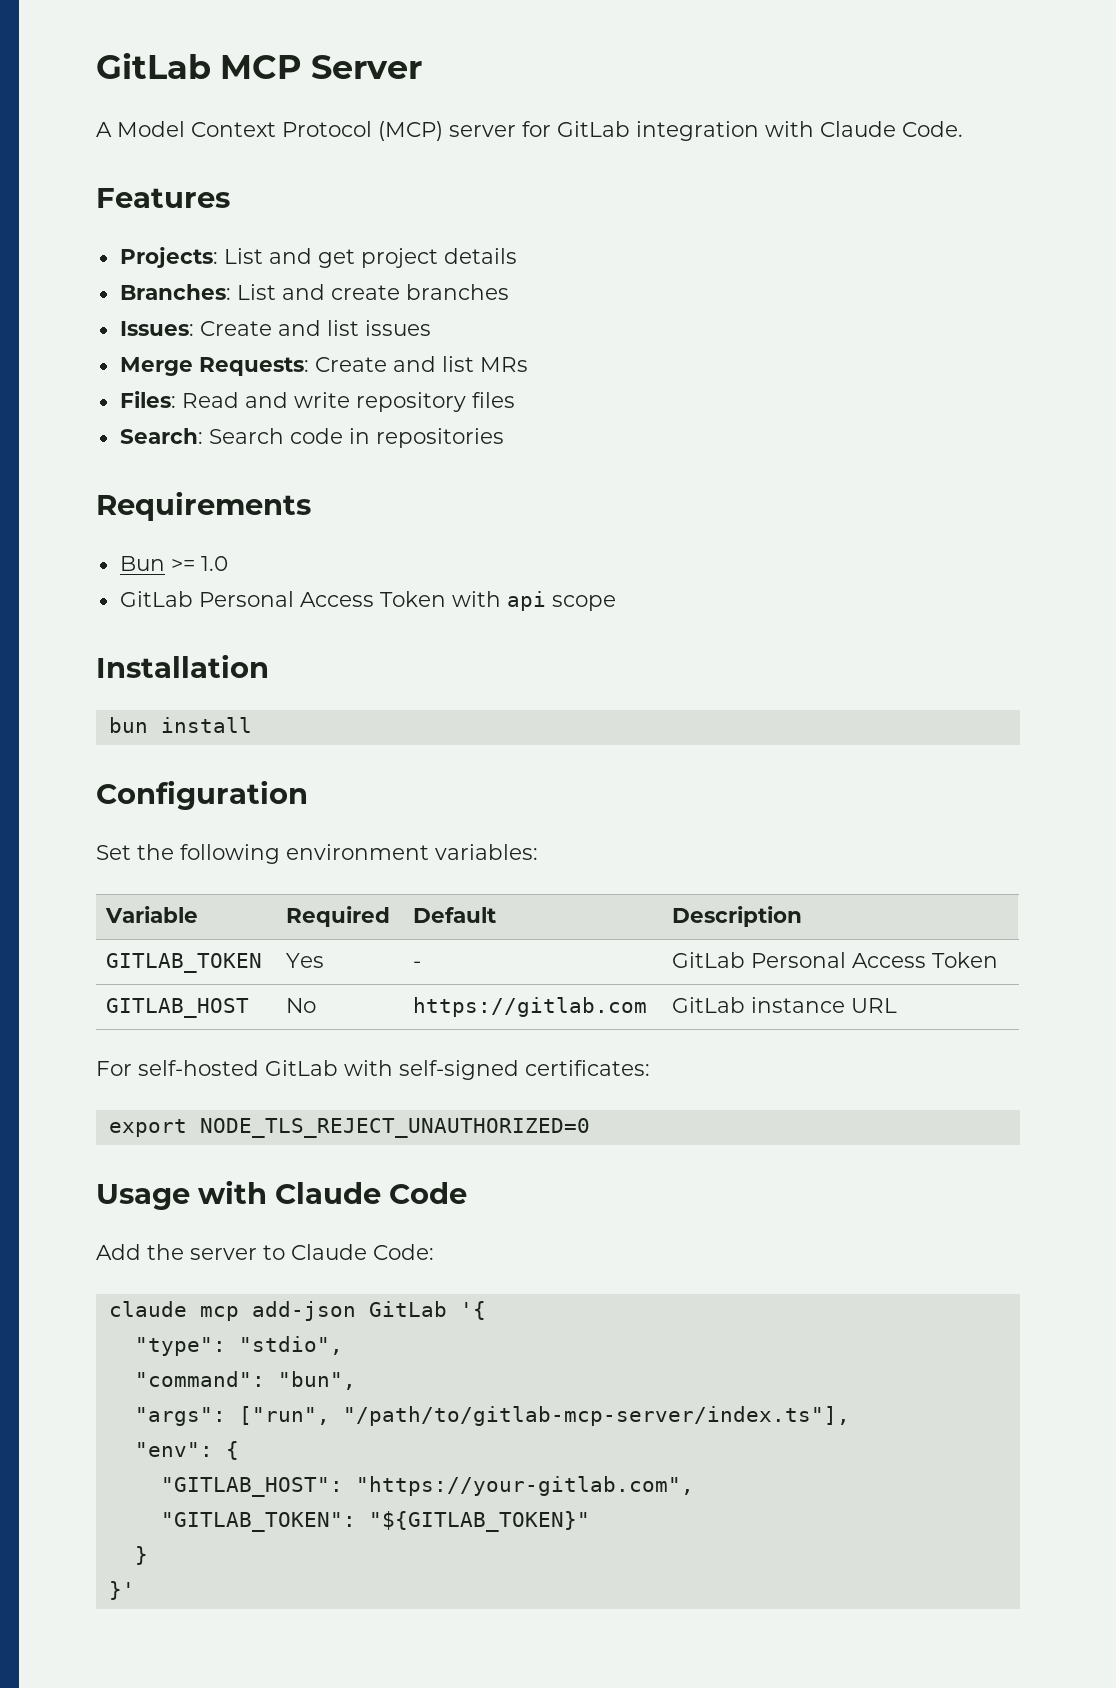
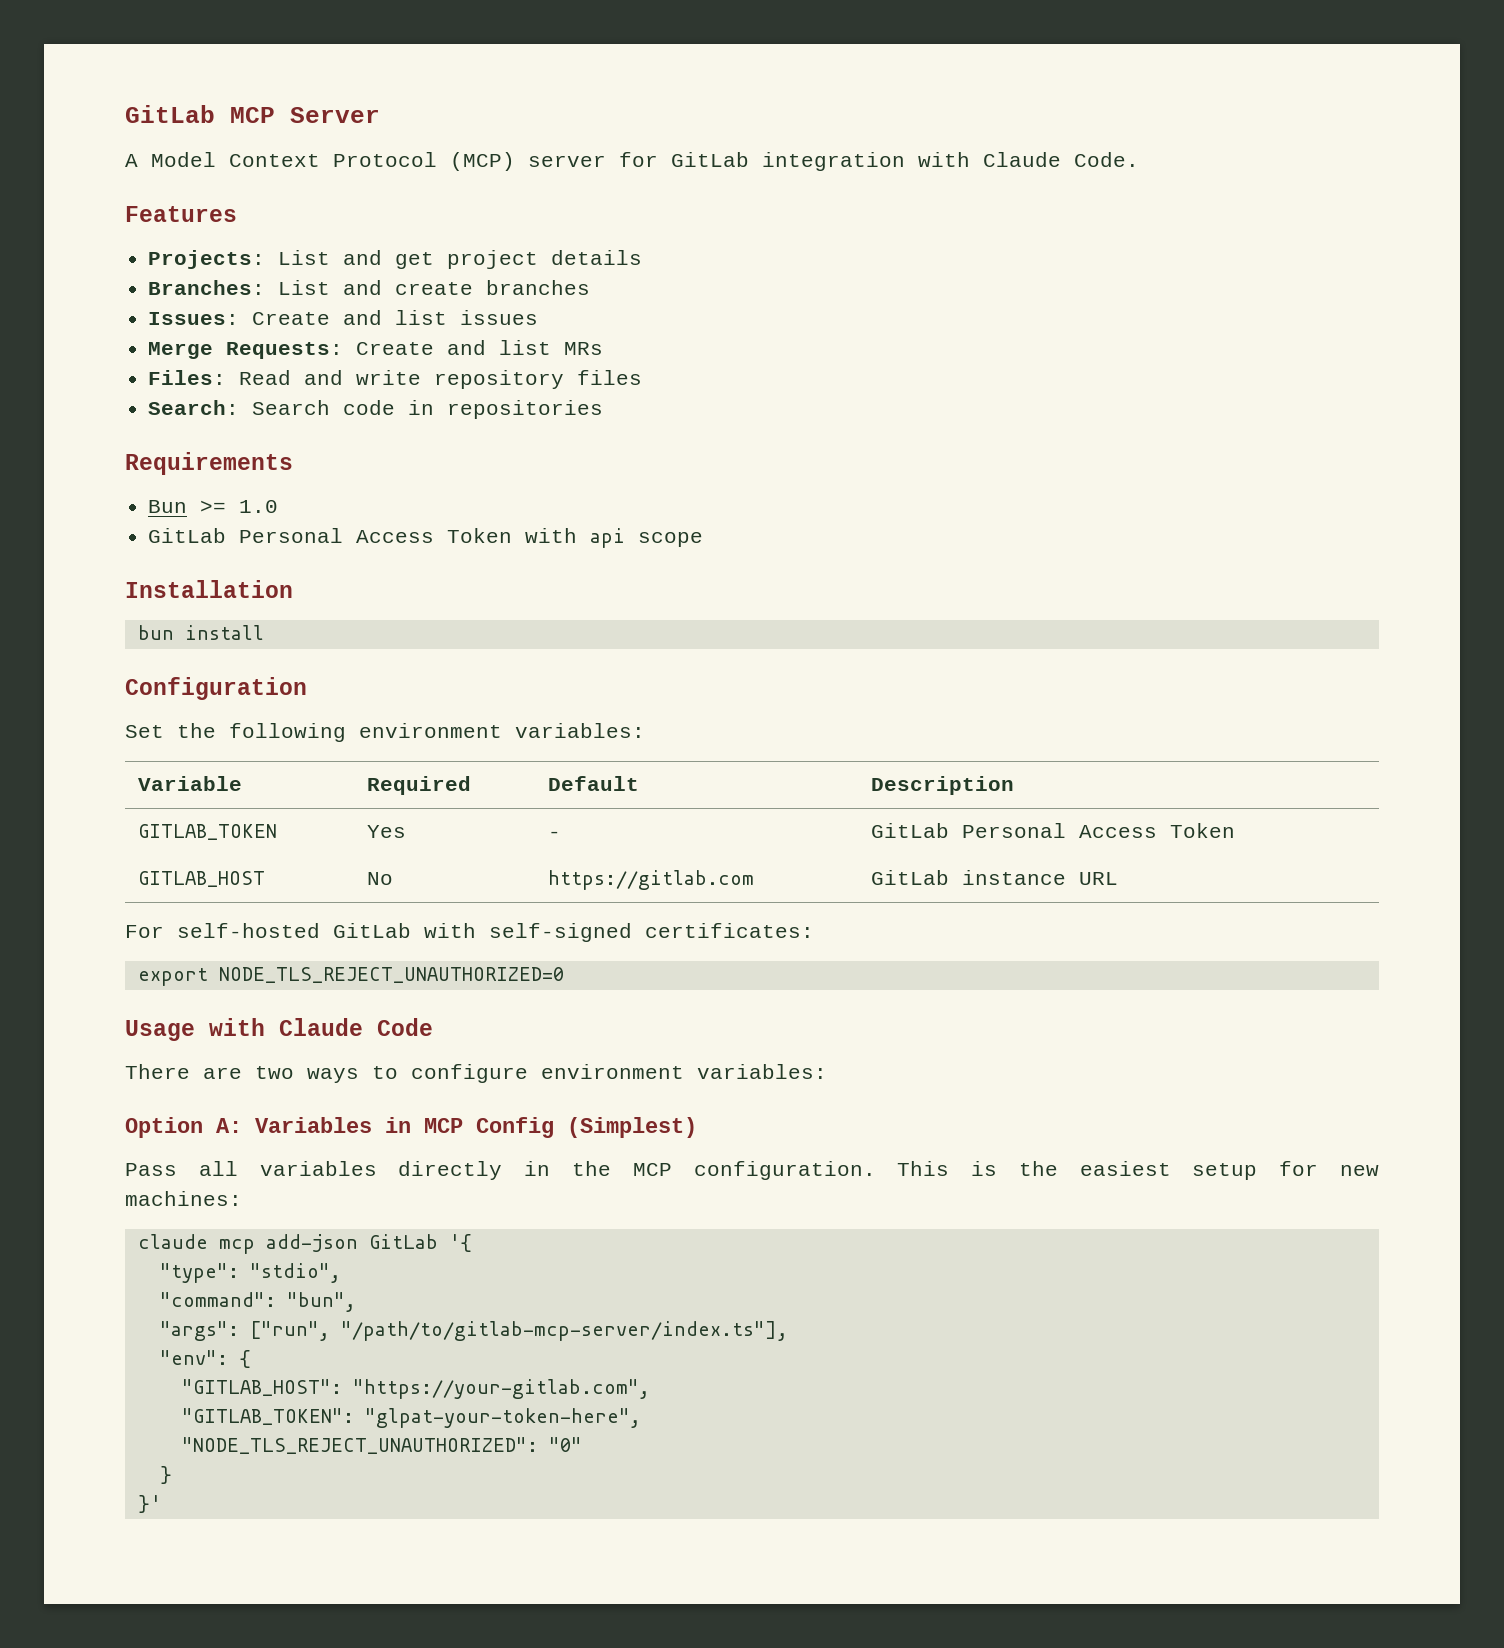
- Add the server to Claude Code:
+ There are two ways to configure environment variables:
+ Option A: Variables in MCP Config (Simplest)
+ Pass all variables directly in the MCP configuration. This is the easiest setup for new machines:
- "GITLAB_TOKEN": "${GITLAB_TOKEN}"
+ "GITLAB_TOKEN": "glpat-your-token-here",
+ "NODE_TLS_REJECT_UNAUTHORIZED": "0"

